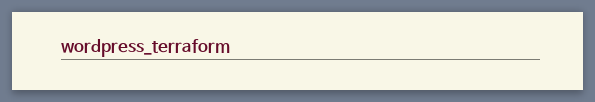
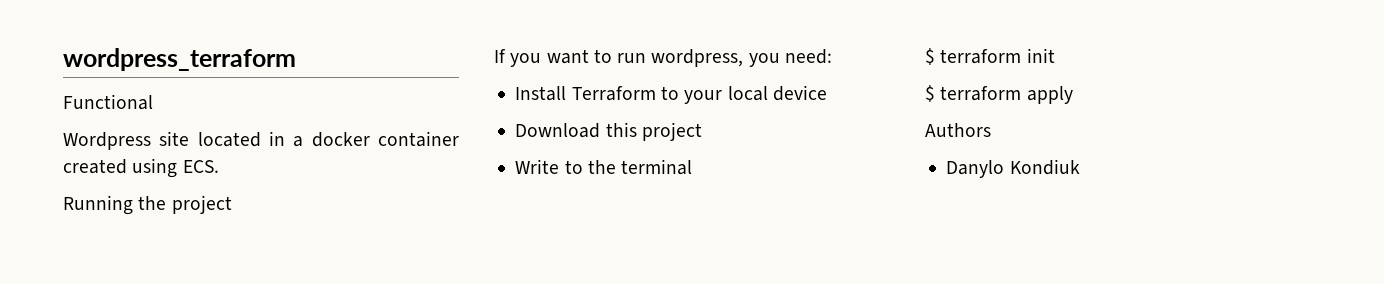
+ Functional
+ Wordpress site located in a docker container created using ECS.
+ Running the project
+ If you want to run wordpress, you need:
+ Install Terraform to your local device
+ Download this project
+ Write to the terminal
+ $ terraform init
+ $ terraform apply
+ Authors
+ Danylo Kondiuk

